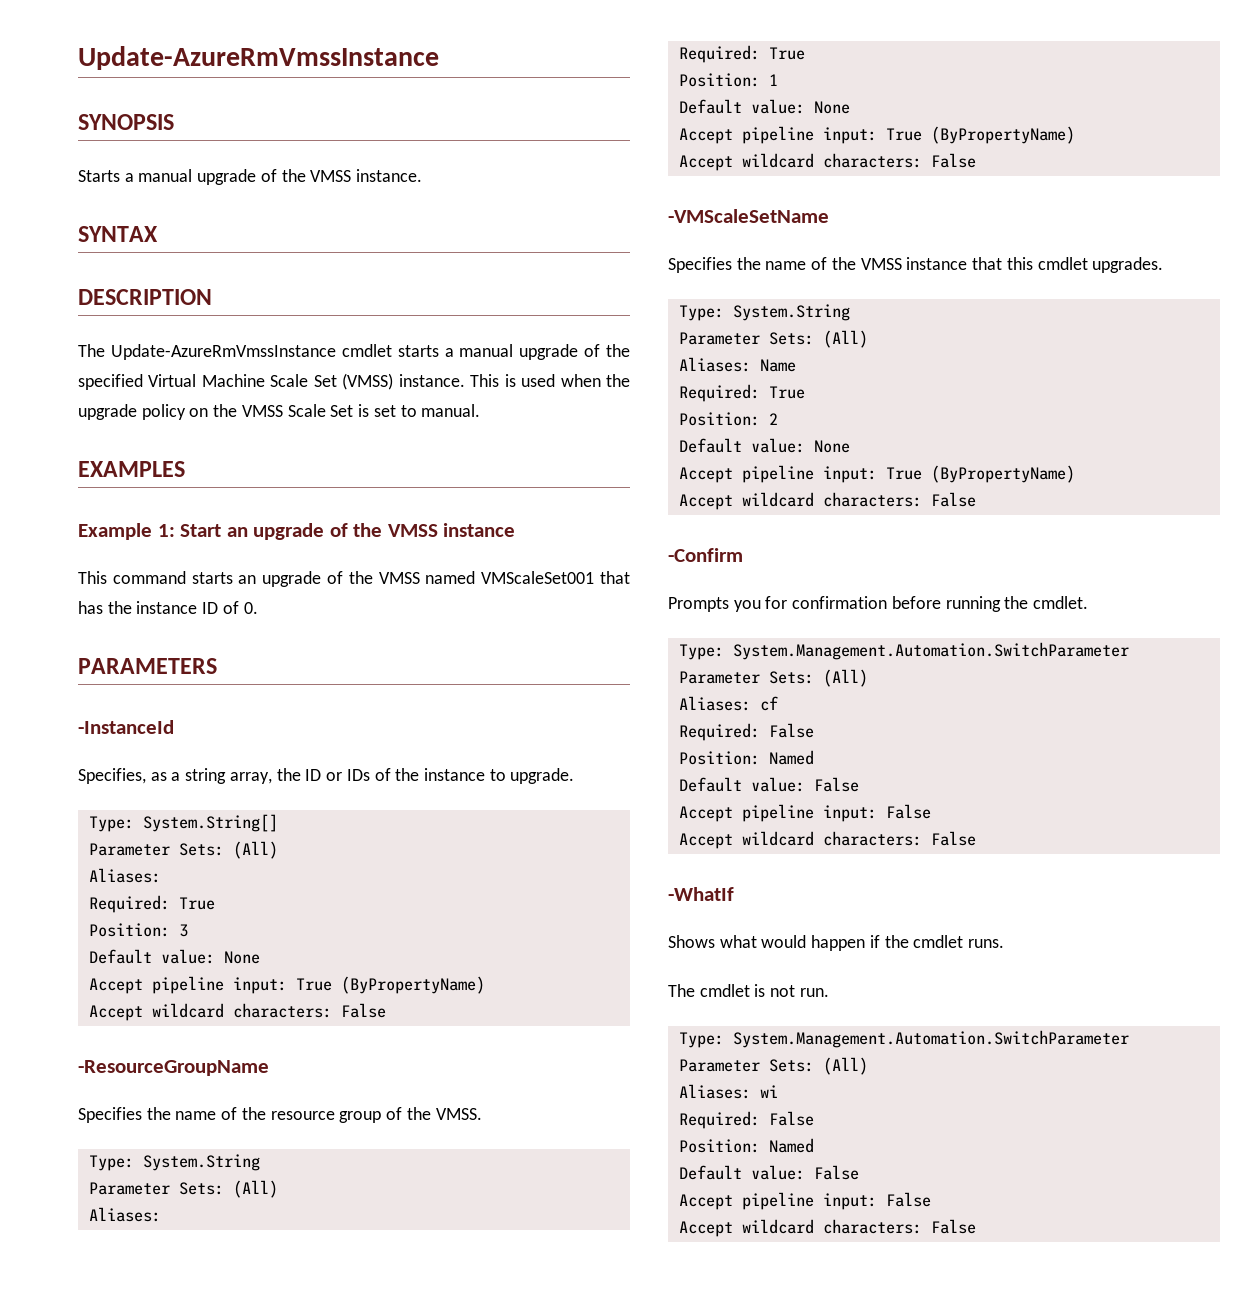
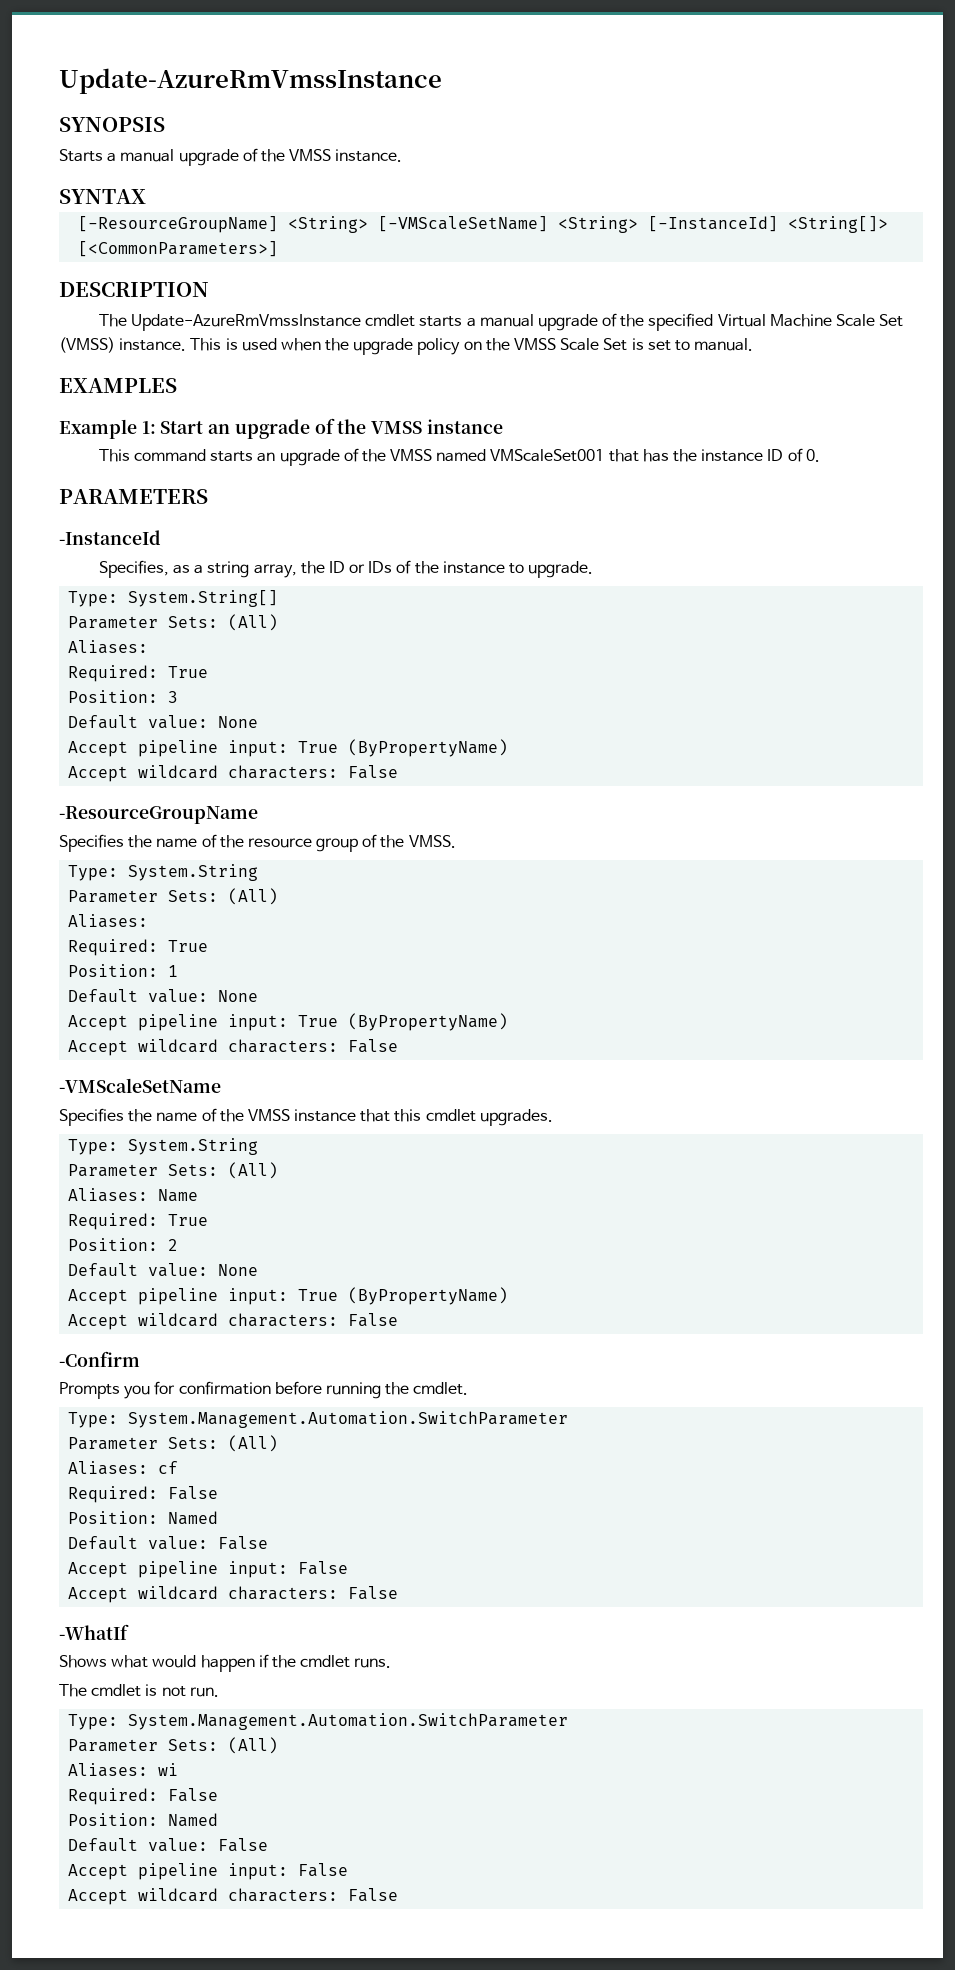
+ [-ResourceGroupName] <String> [-VMScaleSetName] <String> [-InstanceId] <String[]> [<CommonParameters>]

